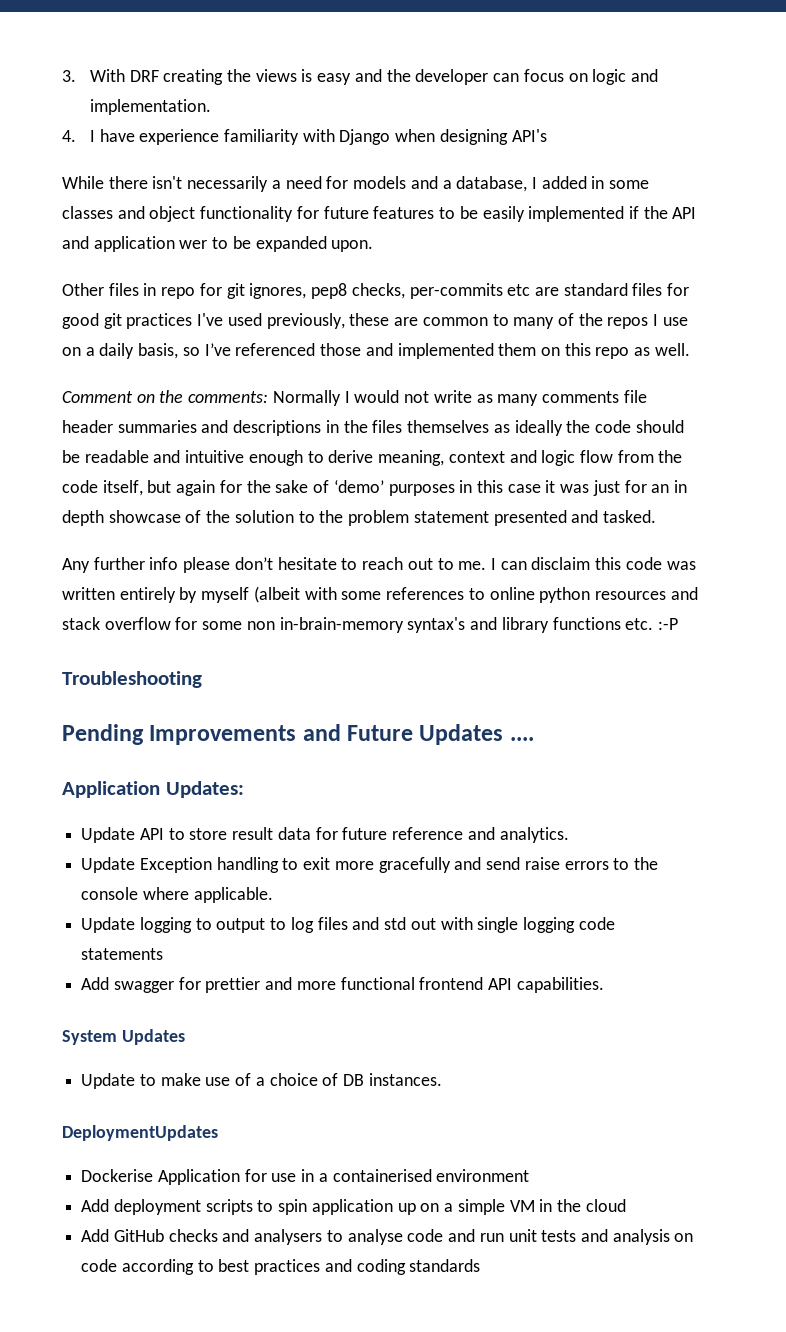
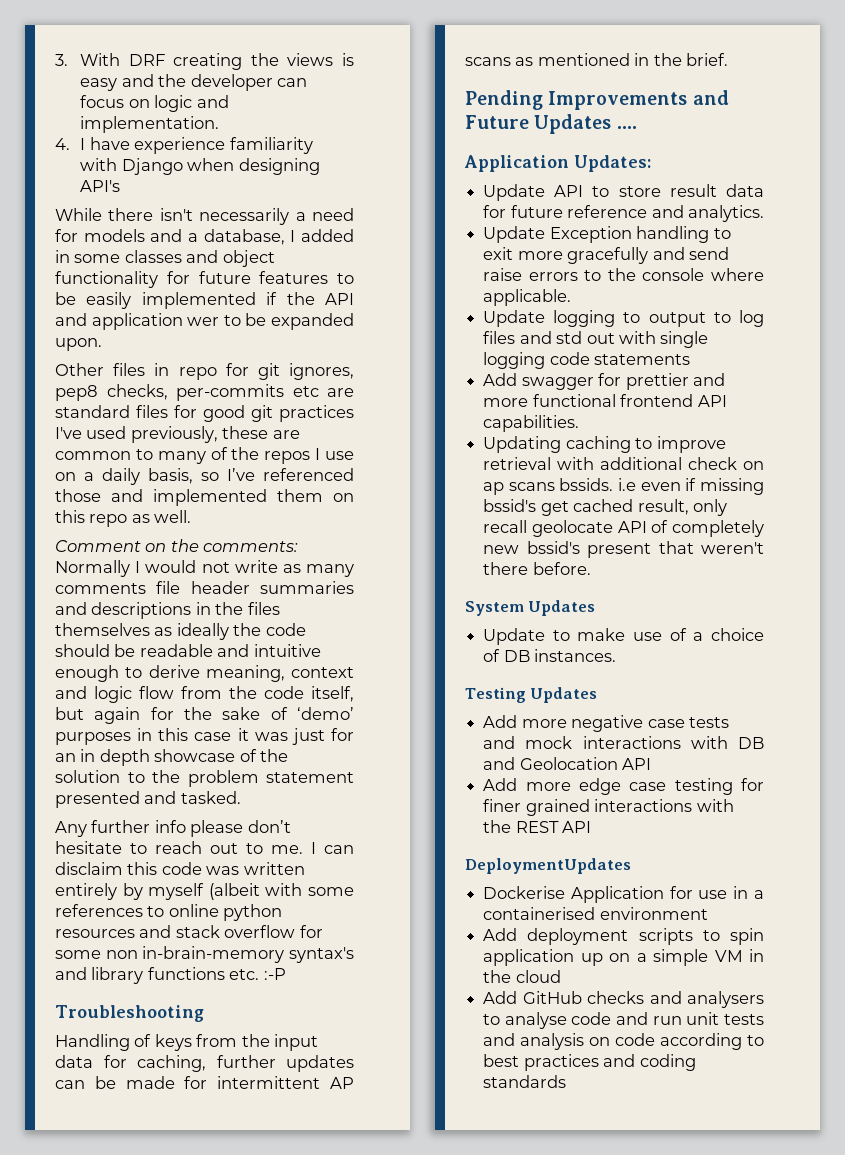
+ Handling of keys from the input data for caching, further updates can be made for intermittent AP scans as mentioned in the brief.
+ Updating caching to improve retrieval with additional check on ap scans bssids. i.e even if missing bssid's get cached result, only recall geolocate API of completely new bssid's present that weren't there before.
+ Testing Updates
+ Add more negative case tests and mock interactions with DB and Geolocation API
+ Add more edge case testing for finer grained interactions with the REST API

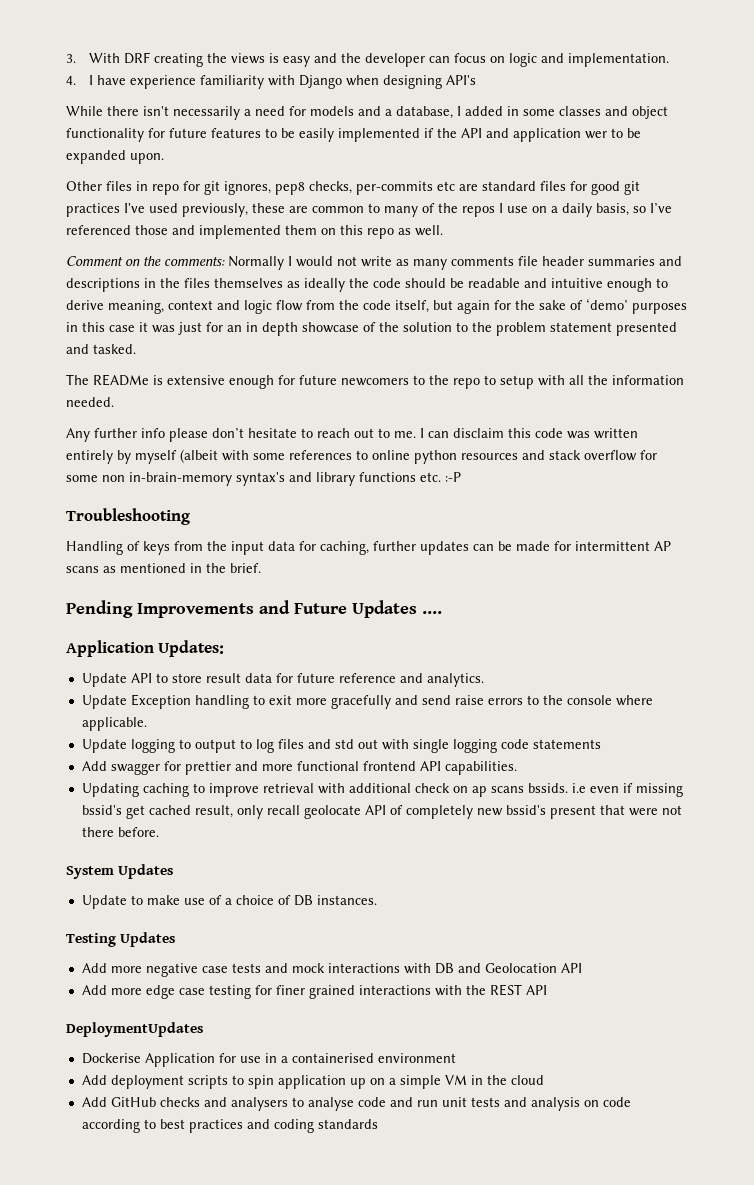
+ The READMe is extensive enough for future newcomers to the repo to setup with all the information needed.
- Updating caching to improve retrieval with additional check on ap scans bssids. i.e even if missing bssid's get cached result, only recall geolocate API of completely new bssid's present that weren't there before.
+ Updating caching to improve retrieval with additional check on ap scans bssids. i.e even if missing bssid's get cached result, only recall geolocate API of completely new bssid's present that were not there before.

